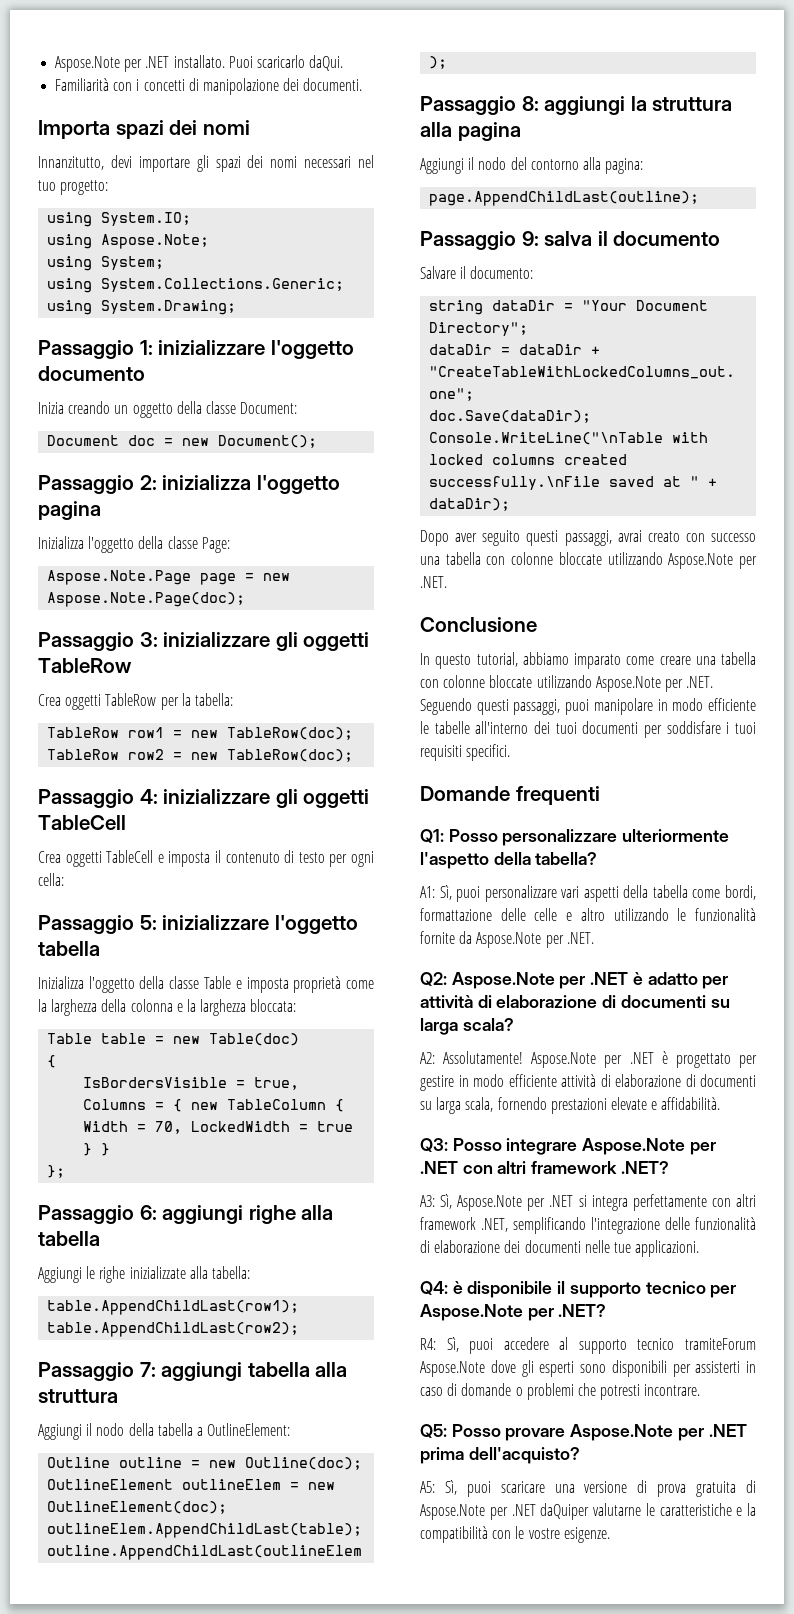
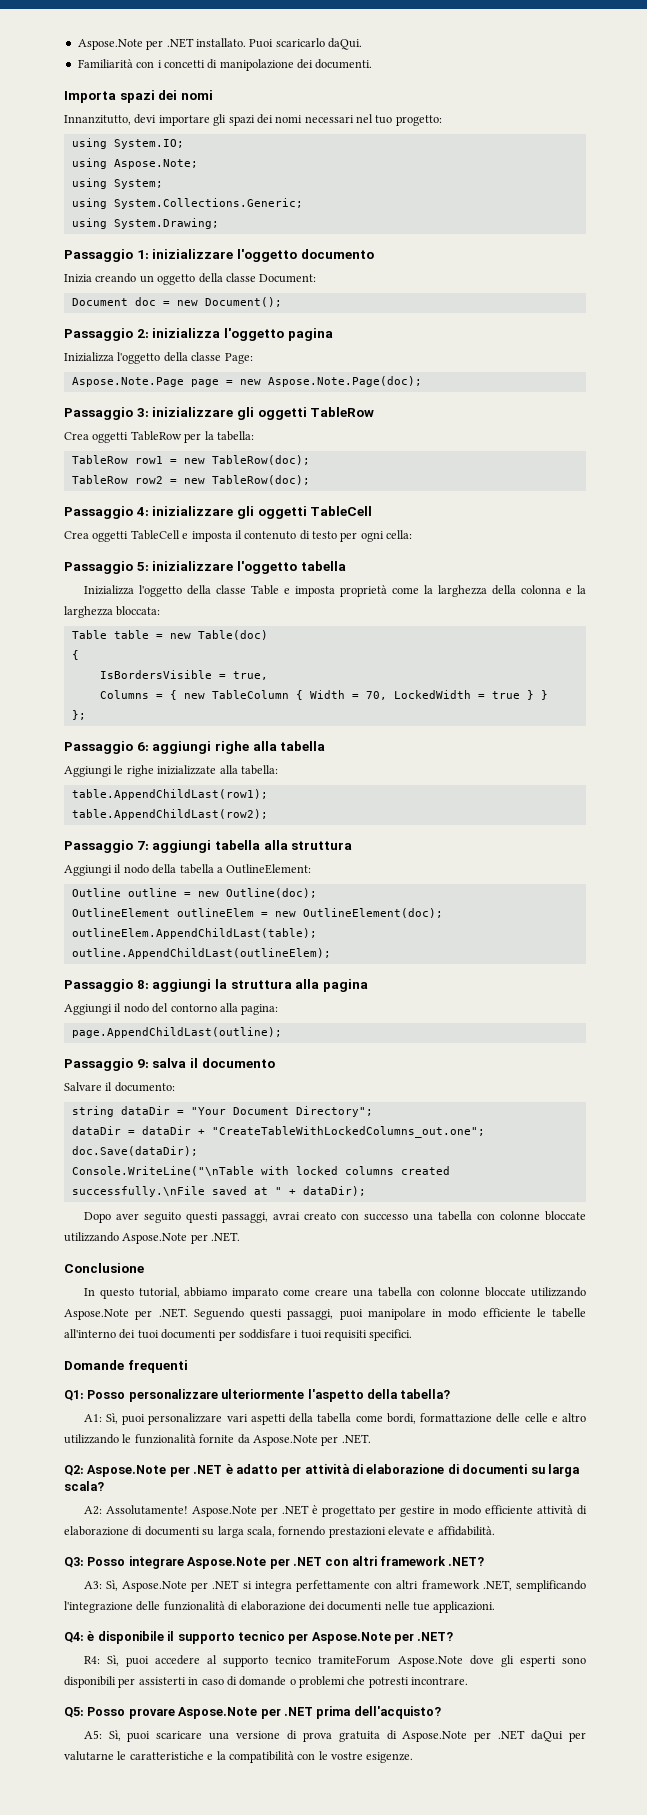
- A5: Sì, puoi scaricare una versione di prova gratuita di Aspose.Note per .NET daQuiper valutarne le caratteristiche e la compatibilità con le vostre esigenze.
+ A5: Sì, puoi scaricare una versione di prova gratuita di Aspose.Note per .NET daQui per valutarne le caratteristiche e la compatibilità con le vostre esigenze.

